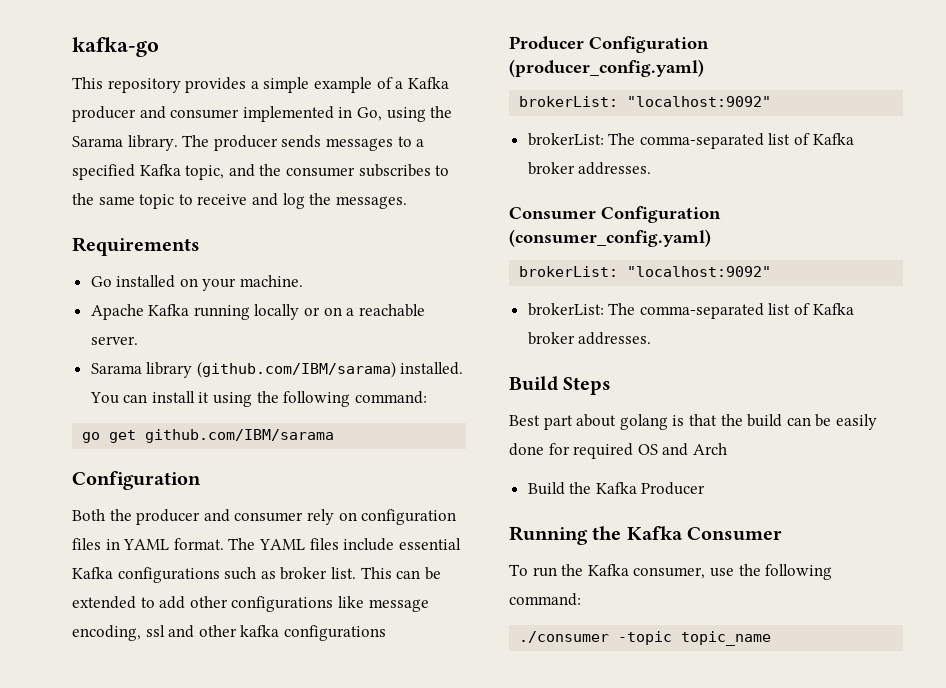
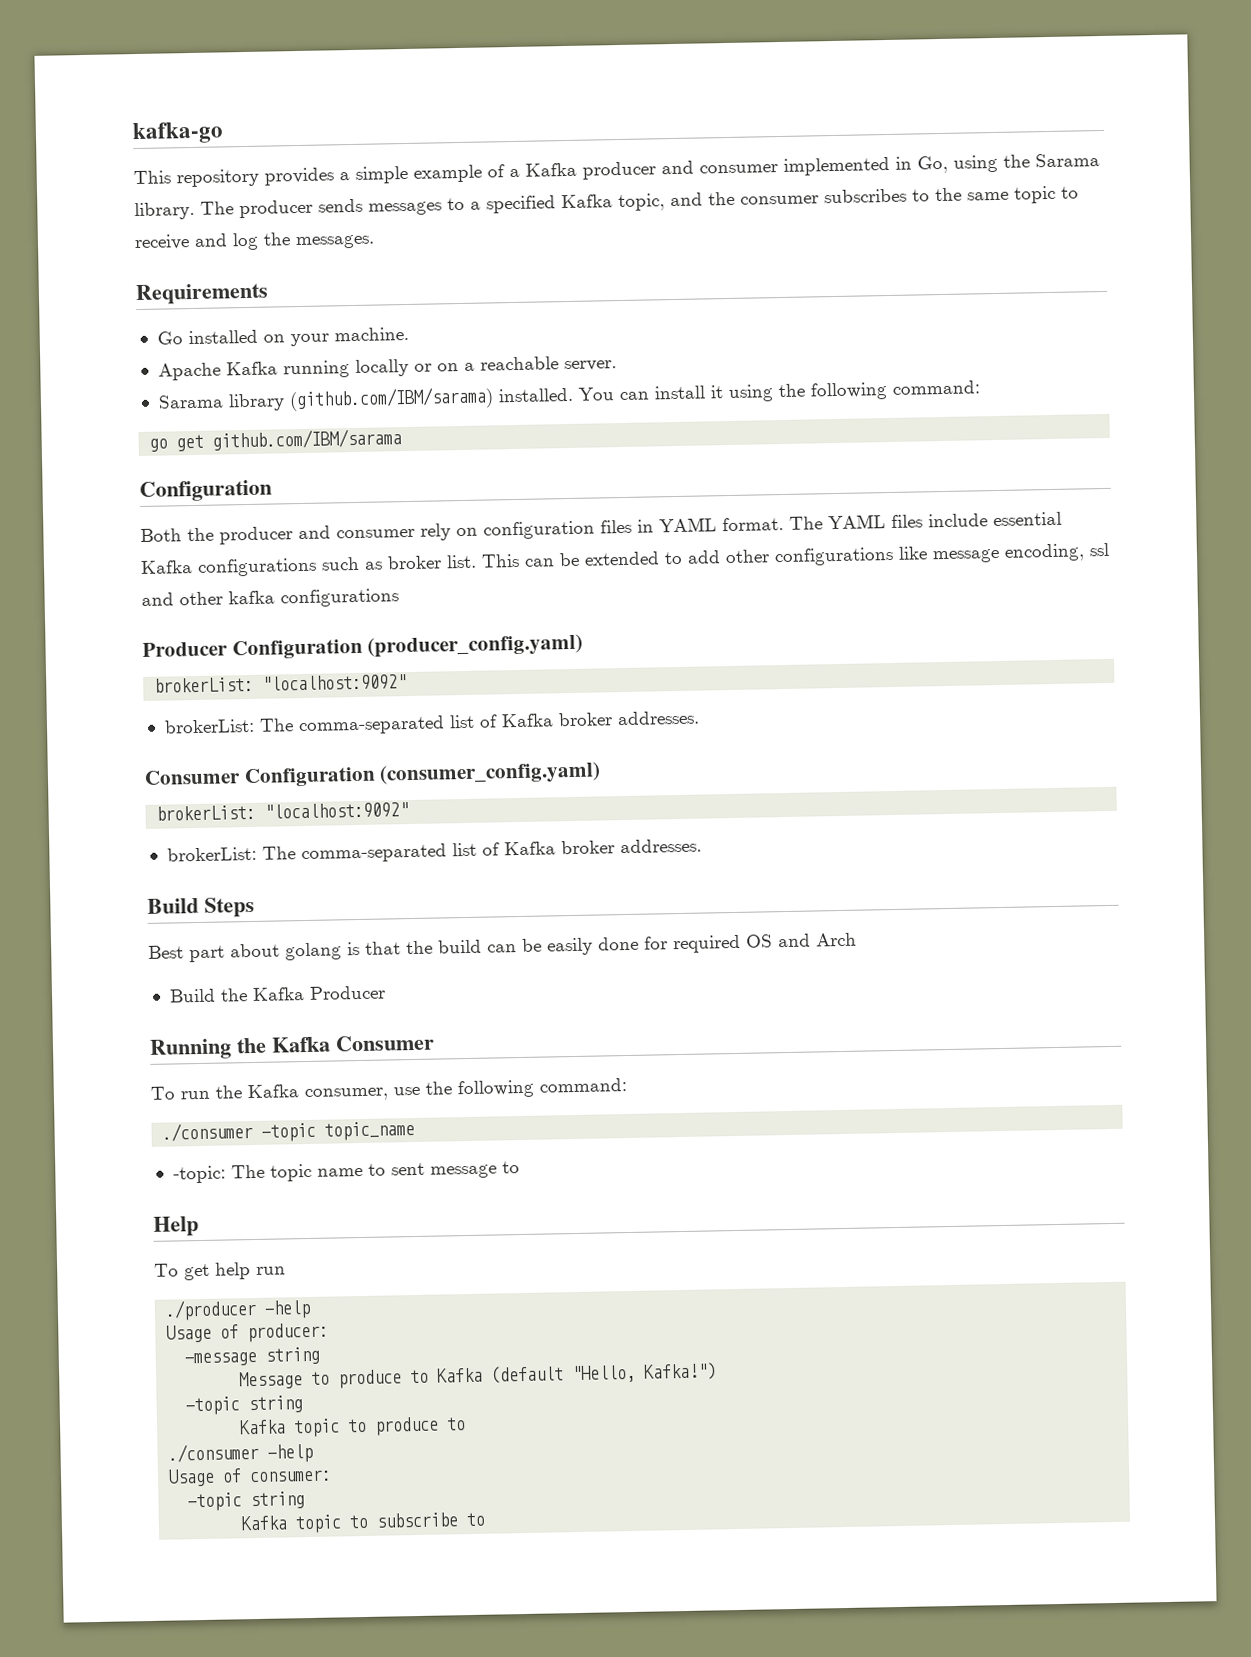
+ -topic: The topic name to sent message to
+ Help
+ To get help run
+ ./producer -help
+ Usage of producer:
+ -message string
+ Message to produce to Kafka (default "Hello, Kafka!")
+ -topic string
+ Kafka topic to produce to
+ ./consumer -help
+ Usage of consumer:
+ -topic string
+ Kafka topic to subscribe to

